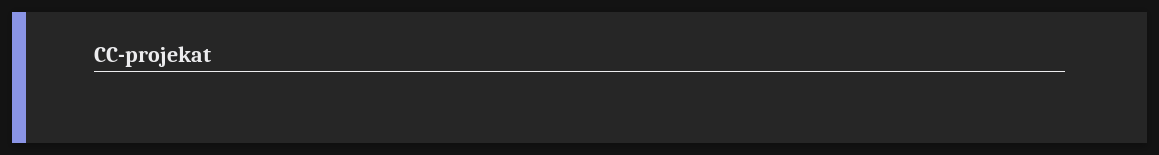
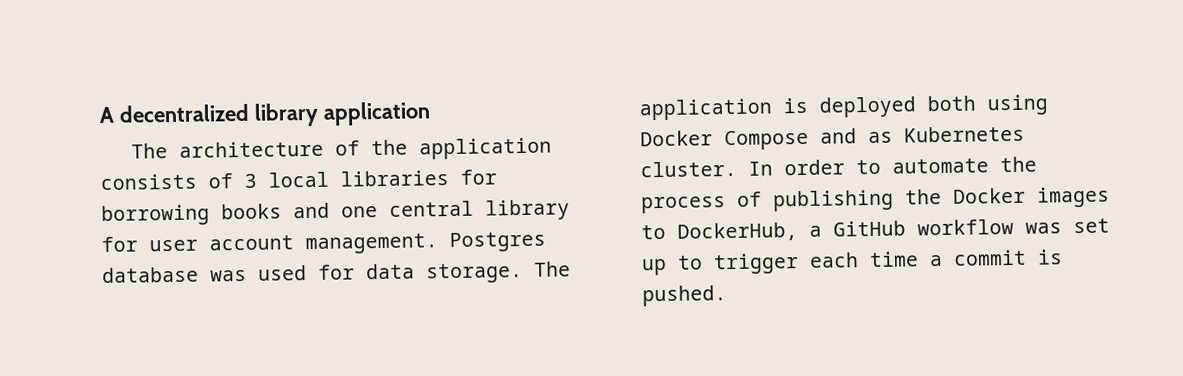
- CC-projekat
+ A decentralized library application
+ The architecture of the application consists of 3 local libraries for borrowing books and one central library for user account management. Postgres database was used for data storage. The application is deployed both using Docker Compose and as Kubernetes cluster. In order to automate the process of publishing the Docker images to DockerHub, a GitHub workflow was set up to trigger each time a commit is pushed.

